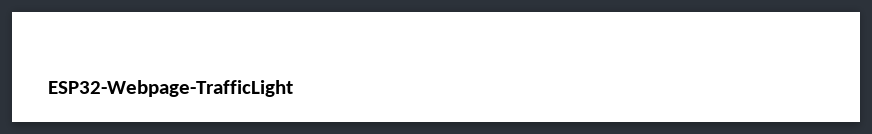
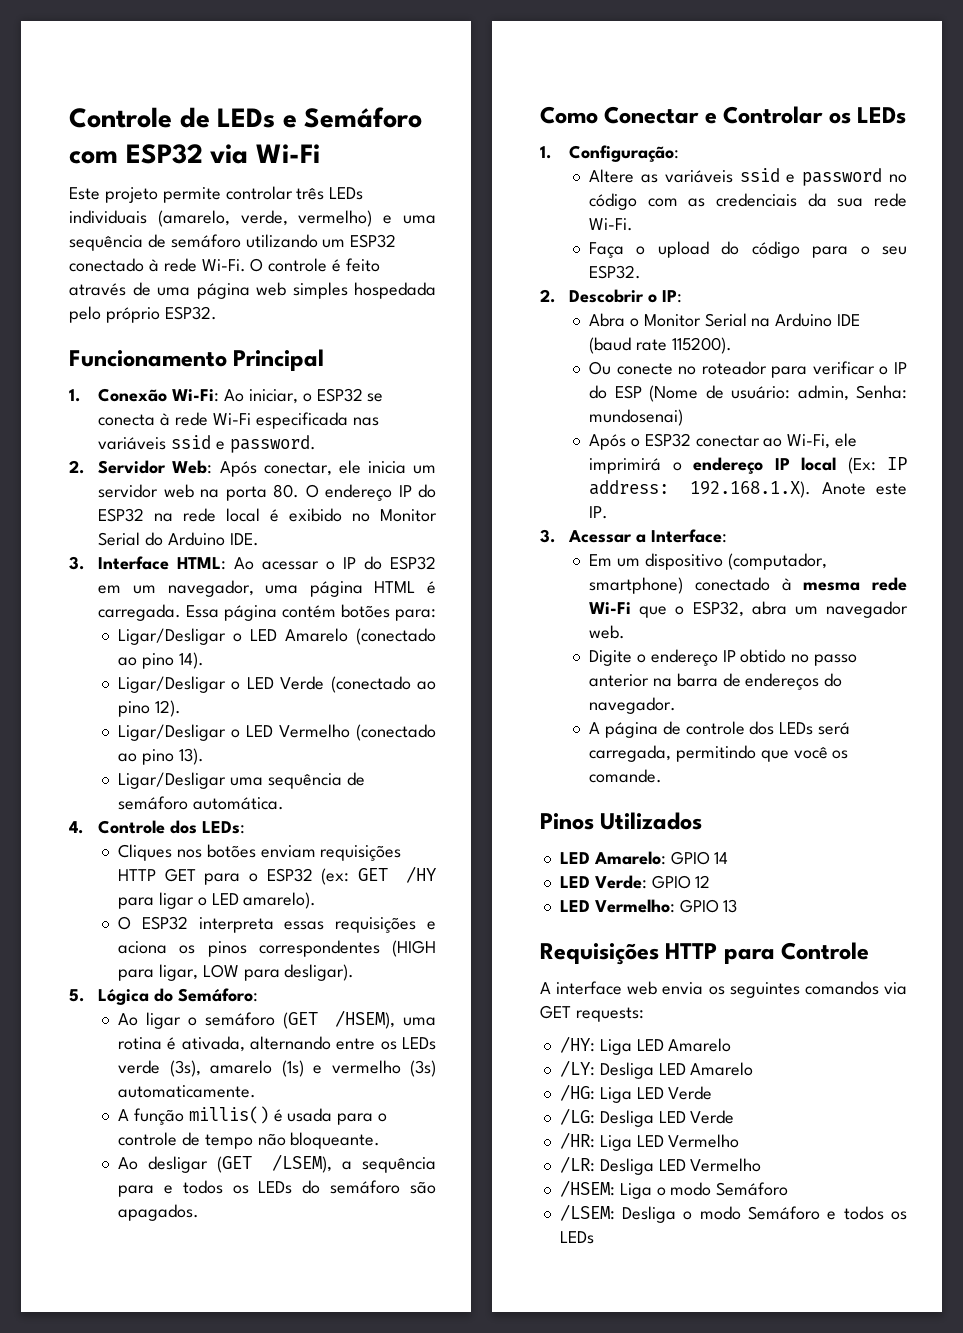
- ESP32-Webpage-TrafficLight
+ Controle de LEDs e Semáforo com ESP32 via Wi-Fi
+ Este projeto permite controlar três LEDs individuais (amarelo, verde, vermelho) e uma sequência de semáforo utilizando um ESP32 conectado à rede Wi-Fi. O controle é feito através de uma página web simples hospedada pelo próprio ESP32.
+ Funcionamento Principal
+ 1. Conexão Wi-Fi: Ao iniciar, o ESP32 se conecta à rede Wi-Fi especificada nas variáveis ssid e password.
+ 2. Servidor Web: Após conectar, ele inicia um servidor web na porta 80. O endereço IP do ESP32 na rede local é exibido no Monitor Serial do Arduino IDE.
+ 3. Interface HTML: Ao acessar o IP do ESP32 em um navegador, uma página HTML é carregada. Essa página contém botões para:
+ Ligar/Desligar o LED Amarelo (conectado ao pino 14).
+ Ligar/Desligar o LED Verde (conectado ao pino 12).
+ Ligar/Desligar o LED Vermelho (conectado ao pino 13).
+ Ligar/Desligar uma sequência de semáforo automática.
+ 4. Controle dos LEDs:
+ Cliques nos botões enviam requisições HTTP GET para o ESP32 (ex: GET /HY para ligar o LED amarelo).
+ O ESP32 interpreta essas requisições e aciona os pinos correspondentes (HIGH para ligar, LOW para desligar).
+ 5. Lógica do Semáforo:
+ Ao ligar o semáforo (GET /HSEM), uma rotina é ativada, alternando entre os LEDs verde (3s), amarelo (1s) e vermelho (3s) automaticamente.
+ A função millis() é usada para o controle de tempo não bloqueante.
+ Ao desligar (GET /LSEM), a sequência para e todos os LEDs do semáforo são apagados.
+ Como Conectar e Controlar os LEDs
+ 1. Configuração:
+ Altere as variáveis ssid e password no código com as credenciais da sua rede Wi-Fi.
+ Faça o upload do código para o seu ESP32.
+ 2. Descobrir o IP:
+ Abra o Monitor Serial na Arduino IDE (baud rate 115200).
+ Ou conecte no roteador para verificar o IP do ESP (Nome de usuário: admin, Senha: mundosenai)
+ Após o ESP32 conectar ao Wi-Fi, ele imprimirá o endereço IP local (Ex: IP address: 192.168.1.X). Anote este IP.
+ 3. Acessar a Interface:
+ Em um dispositivo (computador, smartphone) conectado à mesma rede Wi-Fi que o ESP32, abra um navegador web.
+ Digite o endereço IP obtido no passo anterior na barra de endereços do navegador.
+ A página de controle dos LEDs será carregada, permitindo que você os comande.
+ Pinos Utilizados
+ LED Amarelo: GPIO 14
+ LED Verde: GPIO 12
+ LED Vermelho: GPIO 13
+ Requisições HTTP para Controle
+ A interface web envia os seguintes comandos via GET requests:
+ /HY: Liga LED Amarelo
+ /LY: Desliga LED Amarelo
+ /HG: Liga LED Verde
+ /LG: Desliga LED Verde
+ /HR: Liga LED Vermelho
+ /LR: Desliga LED Vermelho
+ /HSEM: Liga o modo Semáforo
+ /LSEM: Desliga o modo Semáforo e todos os LEDs

